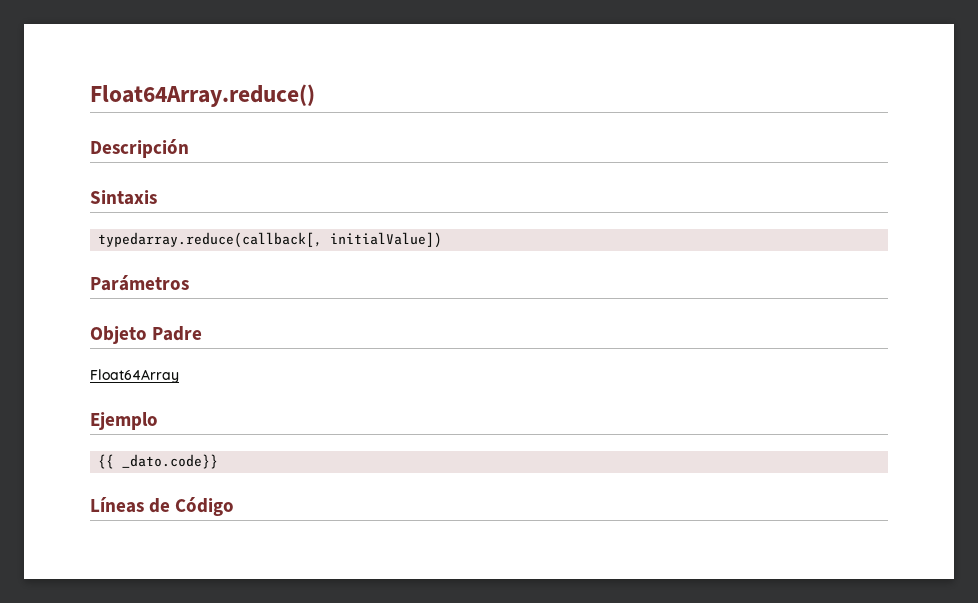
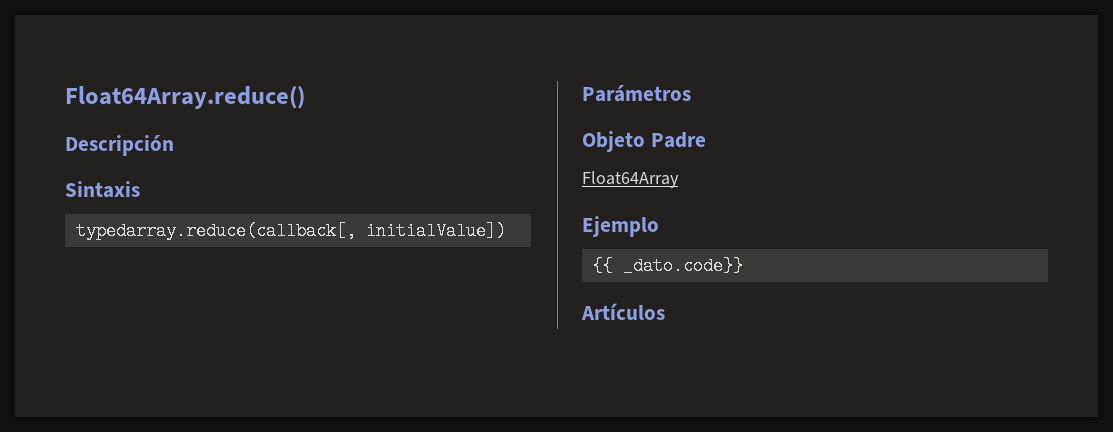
- Líneas de Código
+ Artículos

